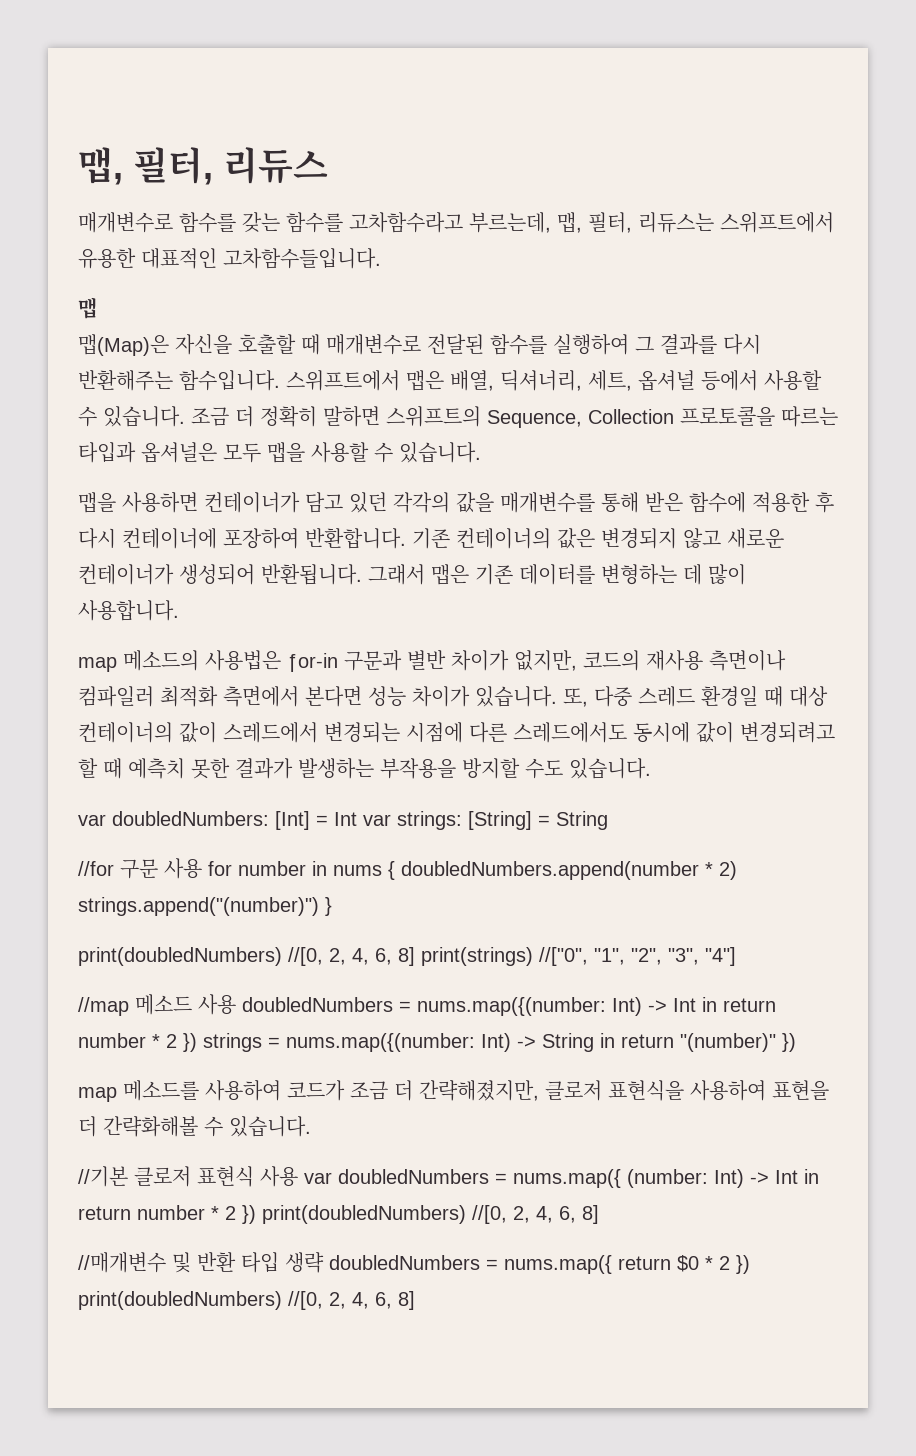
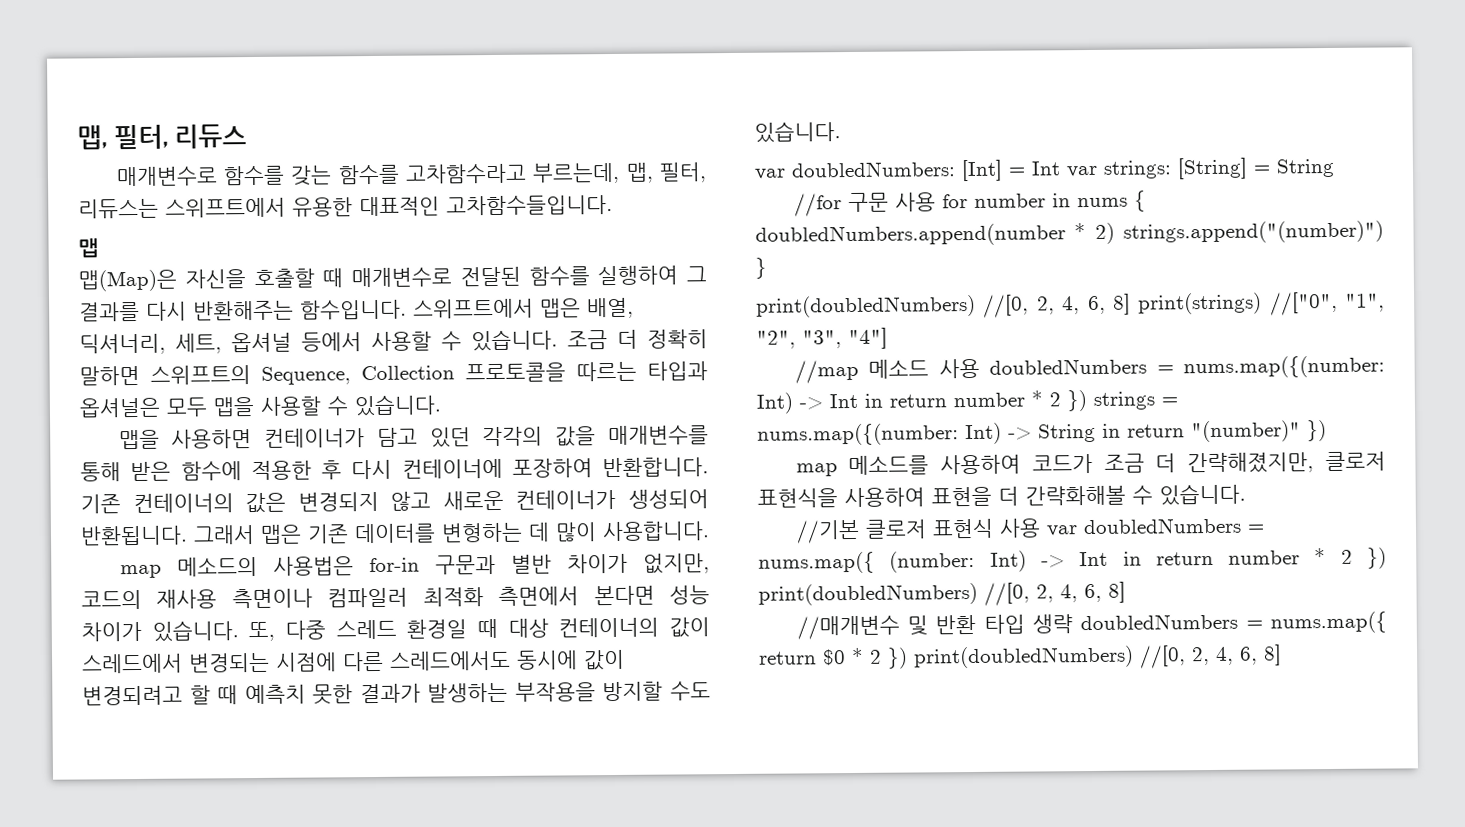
- map 메소드의 사용법은 ƒor-in 구문과 별반 차이가 없지만, 코드의 재사용 측면이나 컴파일러 최적화 측면에서 본다면 성능 차이가 있습니다.
+ map 메소드의 사용법은 for-in 구문과 별반 차이가 없지만, 코드의 재사용 측면이나 컴파일러 최적화 측면에서 본다면 성능 차이가 있습니다.

